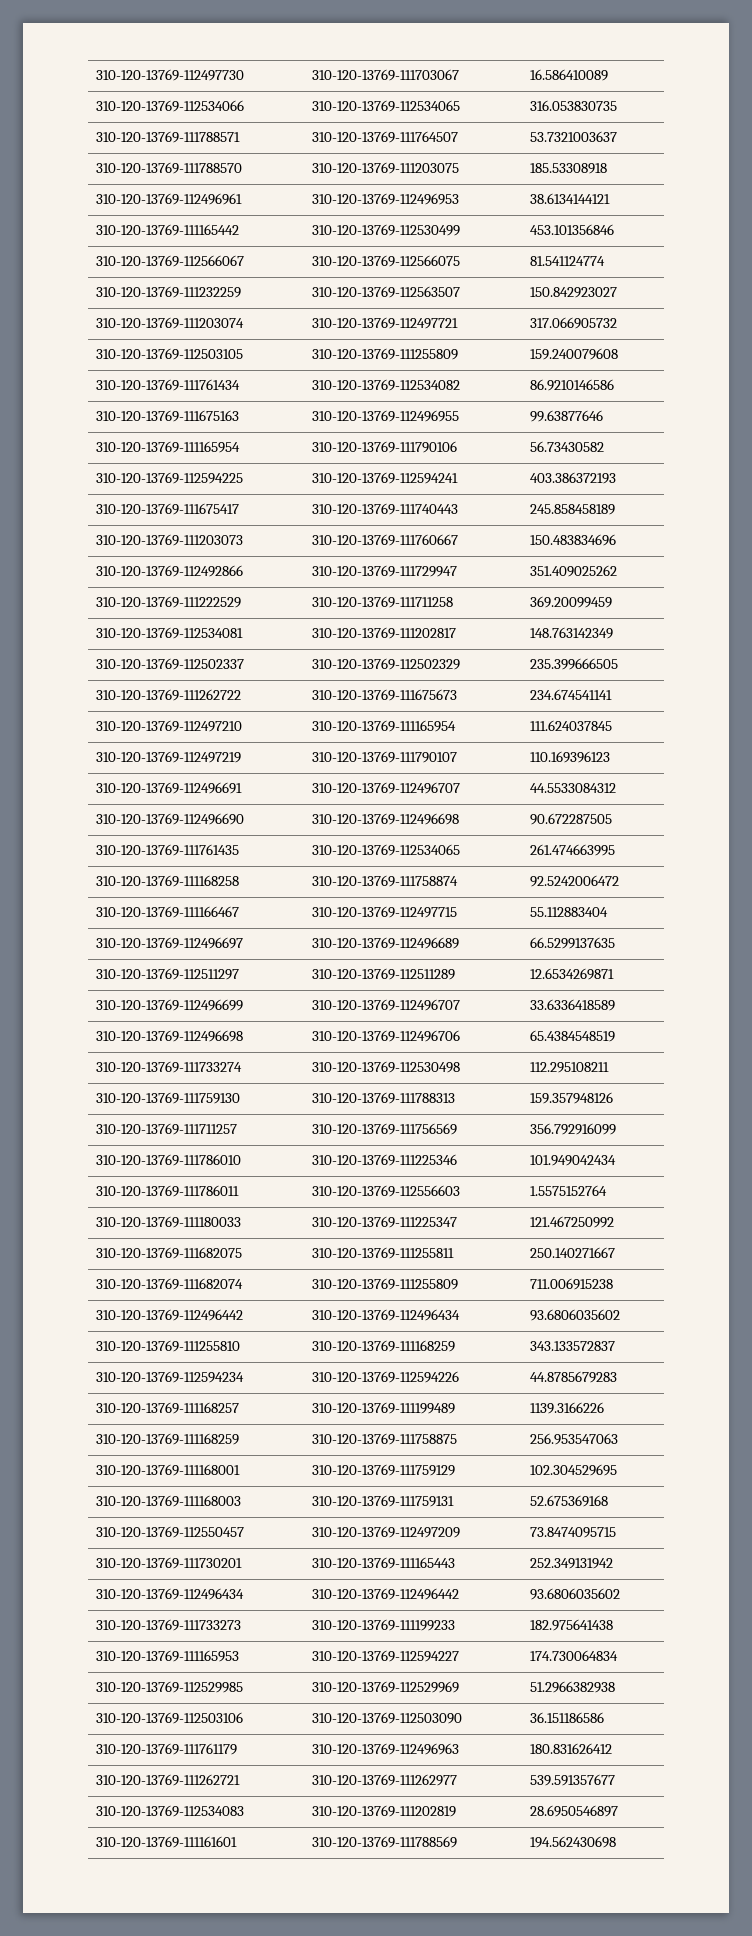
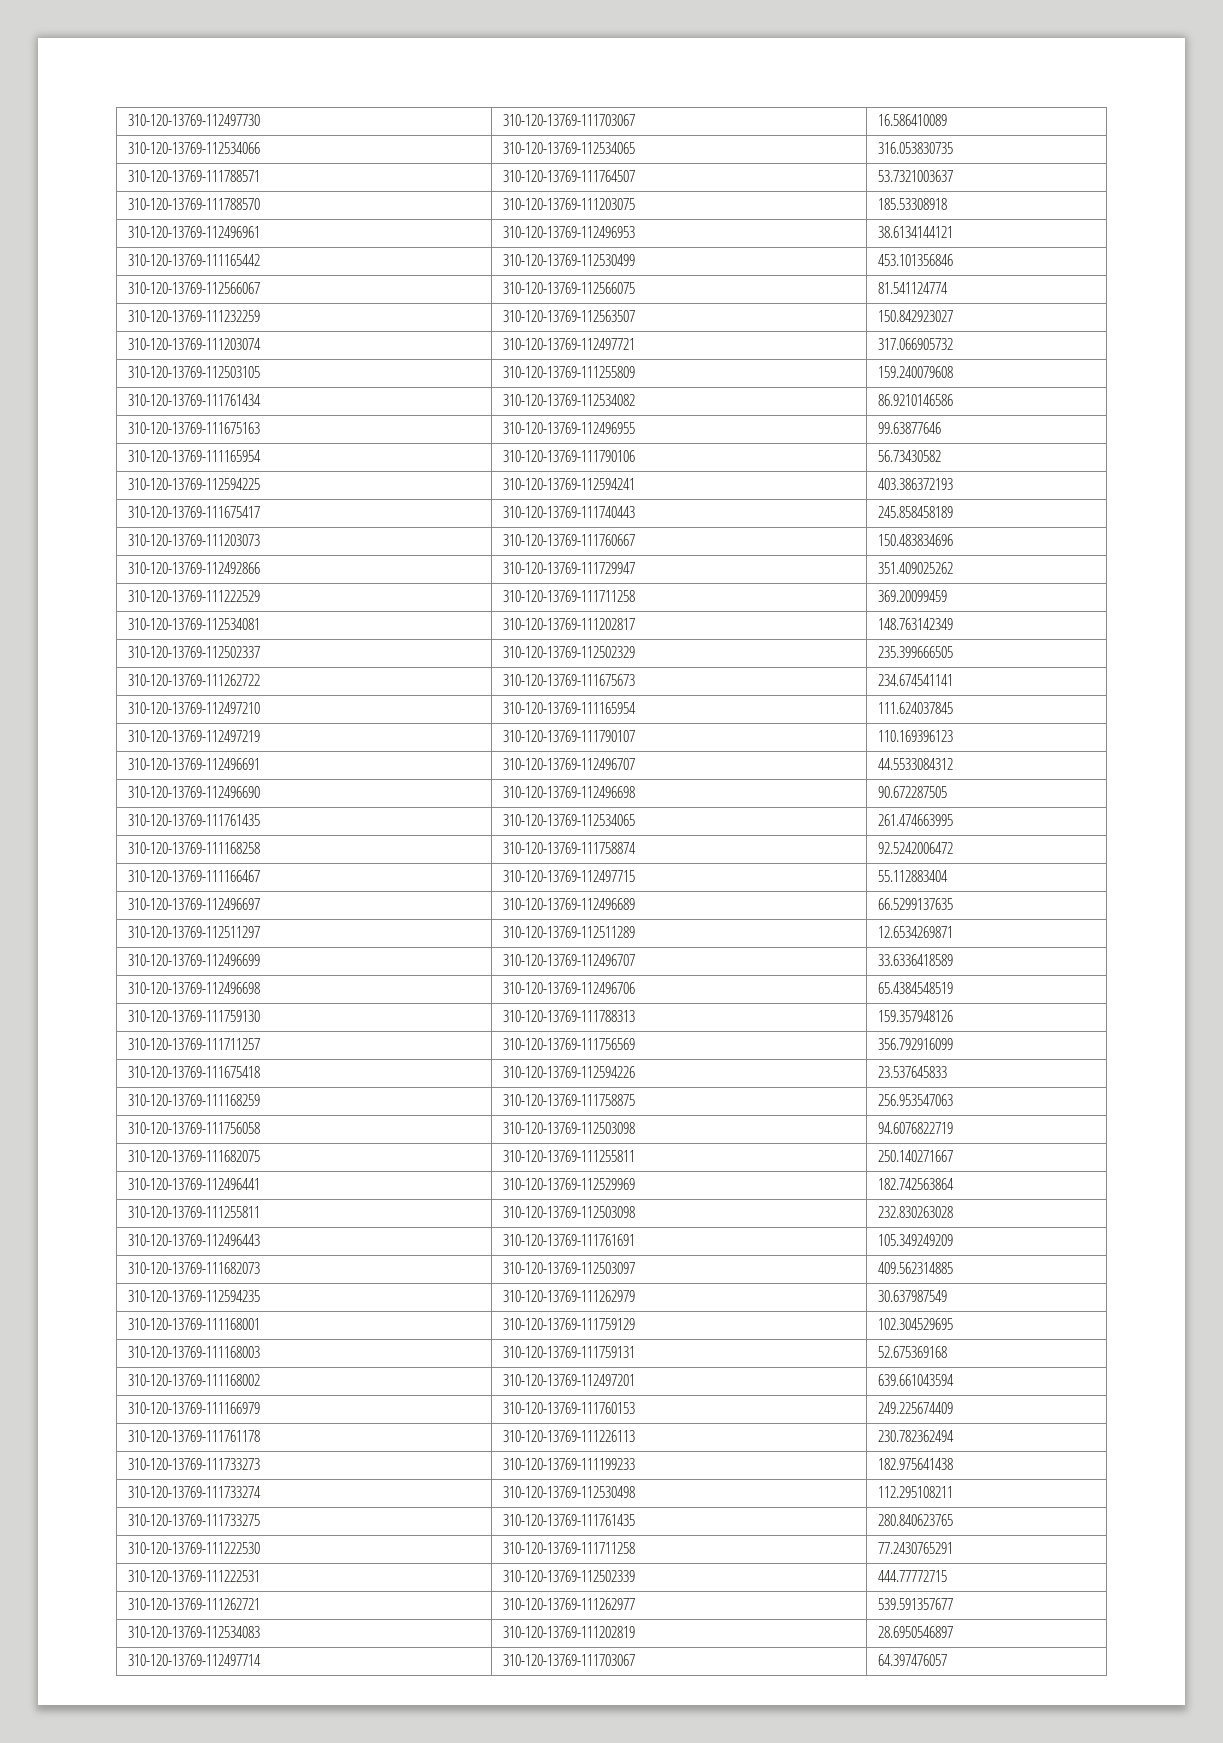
- 310-120-13769-111733274 | 310-120-13769-112530498 | 112.295108211
- 310-120-13769-111786010 | 310-120-13769-111225346 | 101.949042434
- 310-120-13769-111786011 | 310-120-13769-112556603 | 1.5575152764
- 310-120-13769-111180033 | 310-120-13769-111225347 | 121.467250992
+ 310-120-13769-111675418 | 310-120-13769-112594226 | 23.537645833
+ 310-120-13769-111168259 | 310-120-13769-111758875 | 256.953547063
+ 310-120-13769-111756058 | 310-120-13769-112503098 | 94.6076822719
  310-120-13769-111682075 | 310-120-13769-111255811 | 250.140271667
- 310-120-13769-111682074 | 310-120-13769-111255809 | 711.006915238
- 310-120-13769-112496442 | 310-120-13769-112496434 | 93.6806035602
- 310-120-13769-111255810 | 310-120-13769-111168259 | 343.133572837
- 310-120-13769-112594234 | 310-120-13769-112594226 | 44.8785679283
- 310-120-13769-111168257 | 310-120-13769-111199489 | 1139.3166226
- 310-120-13769-111168259 | 310-120-13769-111758875 | 256.953547063
+ 310-120-13769-112496441 | 310-120-13769-112529969 | 182.742563864
+ 310-120-13769-111255811 | 310-120-13769-112503098 | 232.830263028
+ 310-120-13769-112496443 | 310-120-13769-111761691 | 105.349249209
+ 310-120-13769-111682073 | 310-120-13769-112503097 | 409.562314885
+ 310-120-13769-112594235 | 310-120-13769-111262979 | 30.637987549
- 310-120-13769-112550457 | 310-120-13769-112497209 | 73.8474095715
- 310-120-13769-111730201 | 310-120-13769-111165443 | 252.349131942
- 310-120-13769-112496434 | 310-120-13769-112496442 | 93.6806035602
+ 310-120-13769-111168002 | 310-120-13769-112497201 | 639.661043594
+ 310-120-13769-111166979 | 310-120-13769-111760153 | 249.225674409
+ 310-120-13769-111761178 | 310-120-13769-111226113 | 230.782362494
  310-120-13769-111733273 | 310-120-13769-111199233 | 182.975641438
- 310-120-13769-111165953 | 310-120-13769-112594227 | 174.730064834
- 310-120-13769-112529985 | 310-120-13769-112529969 | 51.2966382938
- 310-120-13769-112503106 | 310-120-13769-112503090 | 36.151186586
- 310-120-13769-111761179 | 310-120-13769-112496963 | 180.831626412
+ 310-120-13769-111733274 | 310-120-13769-112530498 | 112.295108211
+ 310-120-13769-111733275 | 310-120-13769-111761435 | 280.840623765
+ 310-120-13769-111222530 | 310-120-13769-111711258 | 77.2430765291
+ 310-120-13769-111222531 | 310-120-13769-112502339 | 444.77772715
- 310-120-13769-111161601 | 310-120-13769-111788569 | 194.562430698
+ 310-120-13769-112497714 | 310-120-13769-111703067 | 64.397476057

